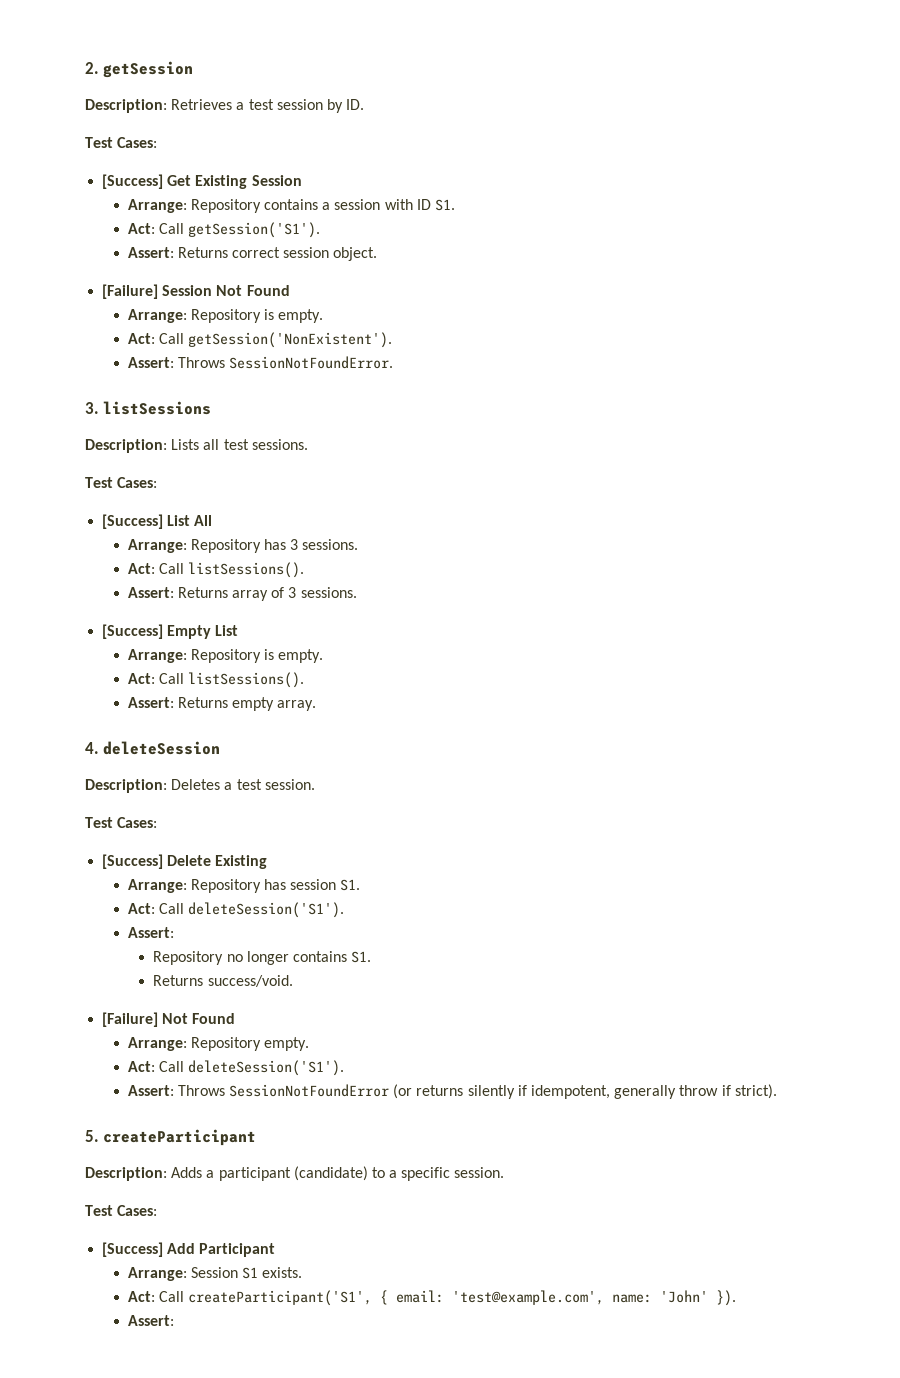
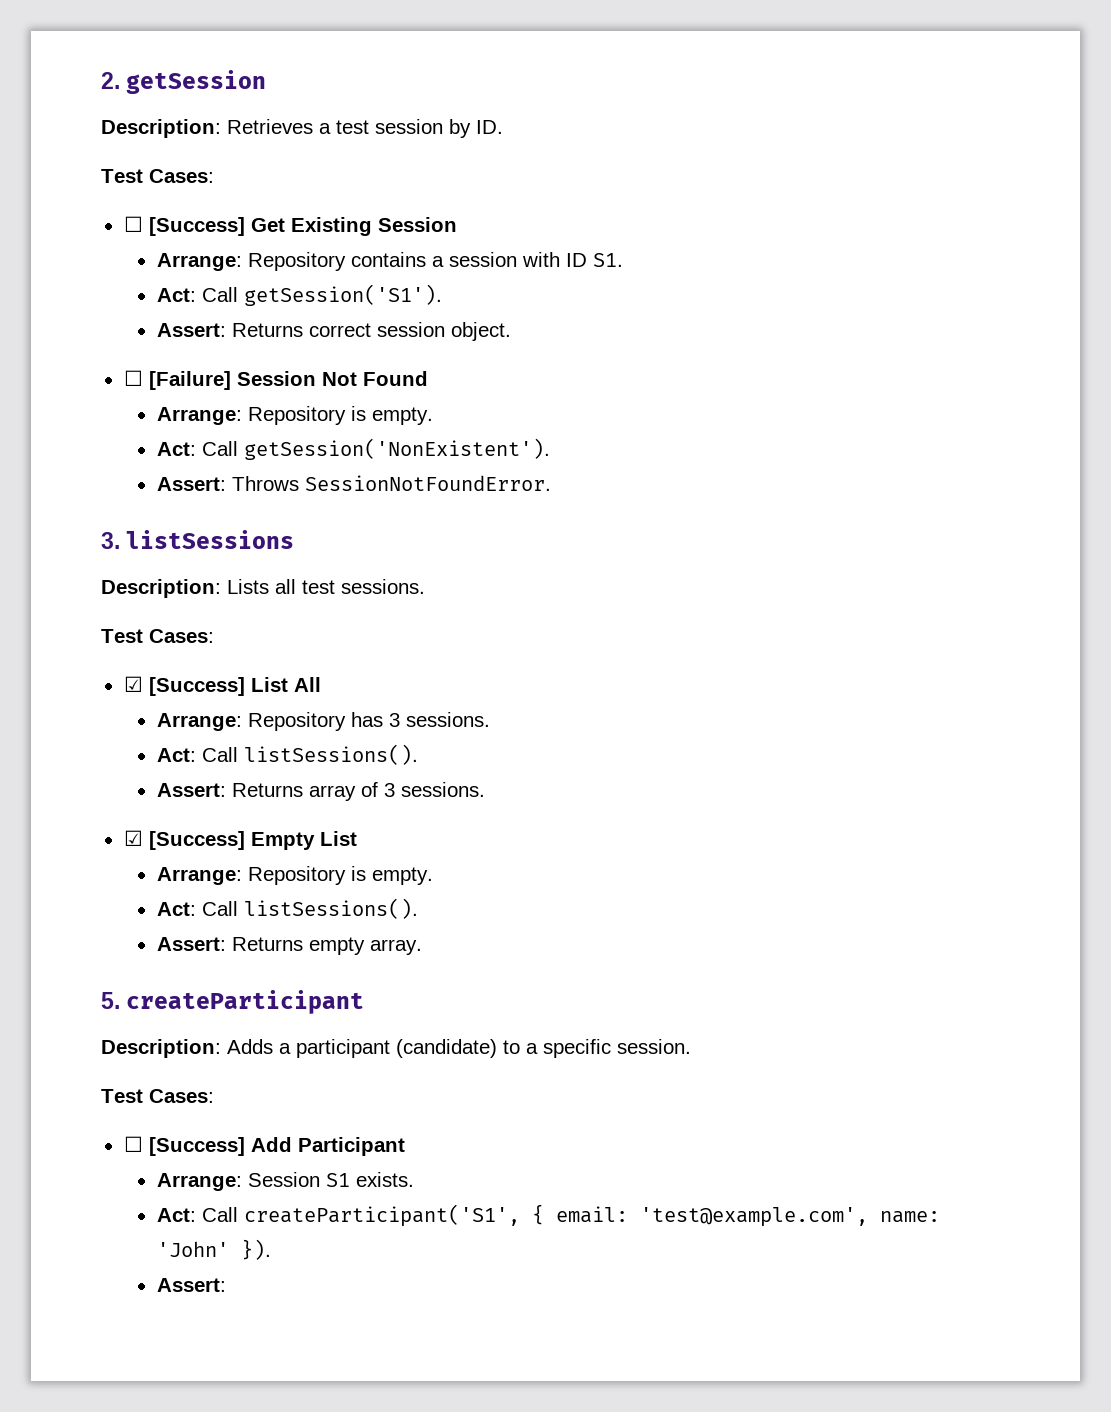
- [Success] Get Existing Session
+ ☐ [Success] Get Existing Session
- [Failure] Session Not Found
+ ☐ [Failure] Session Not Found
- [Success] List All
+ ☑ [Success] List All
- [Success] Empty List
+ ☑ [Success] Empty List
- 4. deleteSession
- Description: Deletes a test session.
- Test Cases:
- [Success] Delete Existing
- Arrange: Repository has session S1.
- Act: Call deleteSession('S1').
- Assert:
- Repository no longer contains S1.
- Returns success/void.
- [Failure] Not Found
- Arrange: Repository empty.
- Act: Call deleteSession('S1').
- Assert: Throws SessionNotFoundError (or returns silently if idempotent, generally throw if strict).
- [Success] Add Participant
+ ☐ [Success] Add Participant

